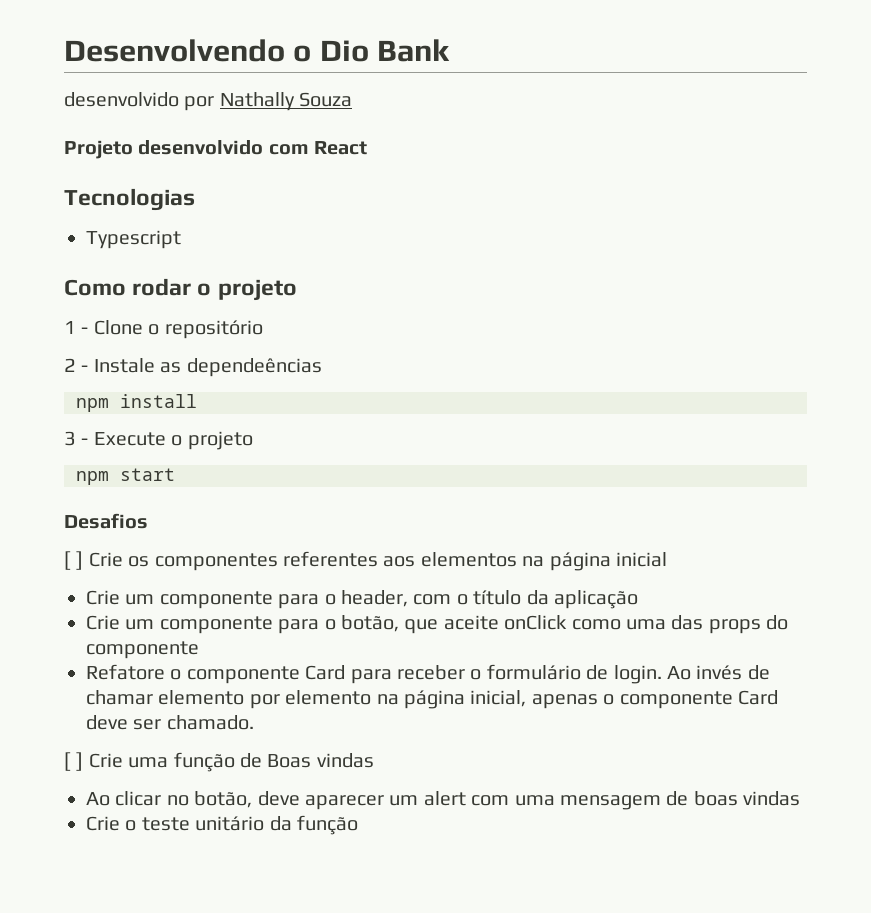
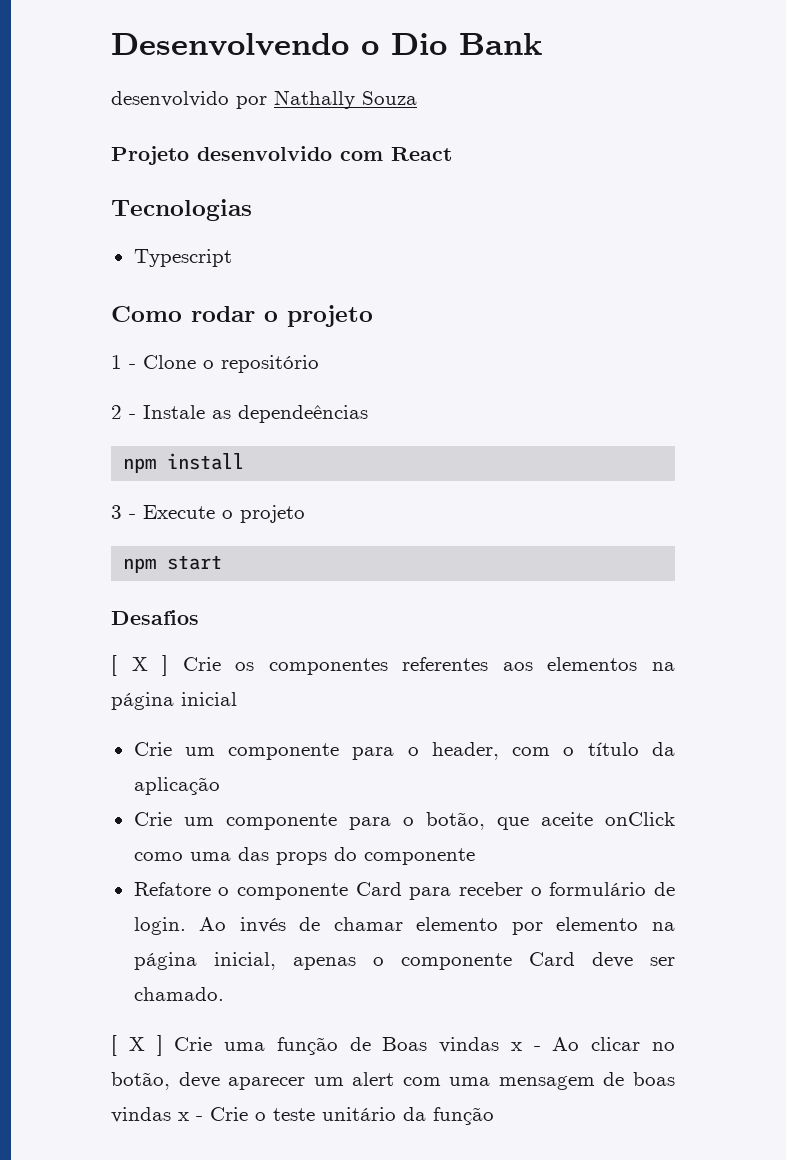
- [ ] Crie os componentes referentes aos elementos na página inicial
+ [ X ] Crie os componentes referentes aos elementos na página inicial
- [ ] Crie uma função de Boas vindas
- Ao clicar no botão, deve aparecer um alert com uma mensagem de boas vindas
- Crie o teste unitário da função
+ [ X ] Crie uma função de Boas vindas x - Ao clicar no botão, deve aparecer um alert com uma mensagem de boas vindas x - Crie o teste unitário da função

